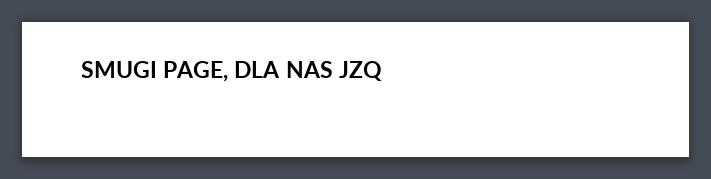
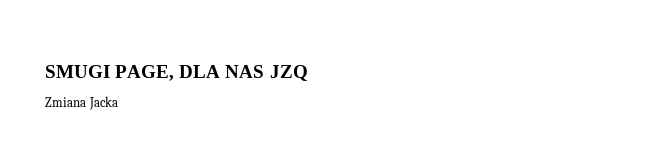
+ Zmiana Jacka

